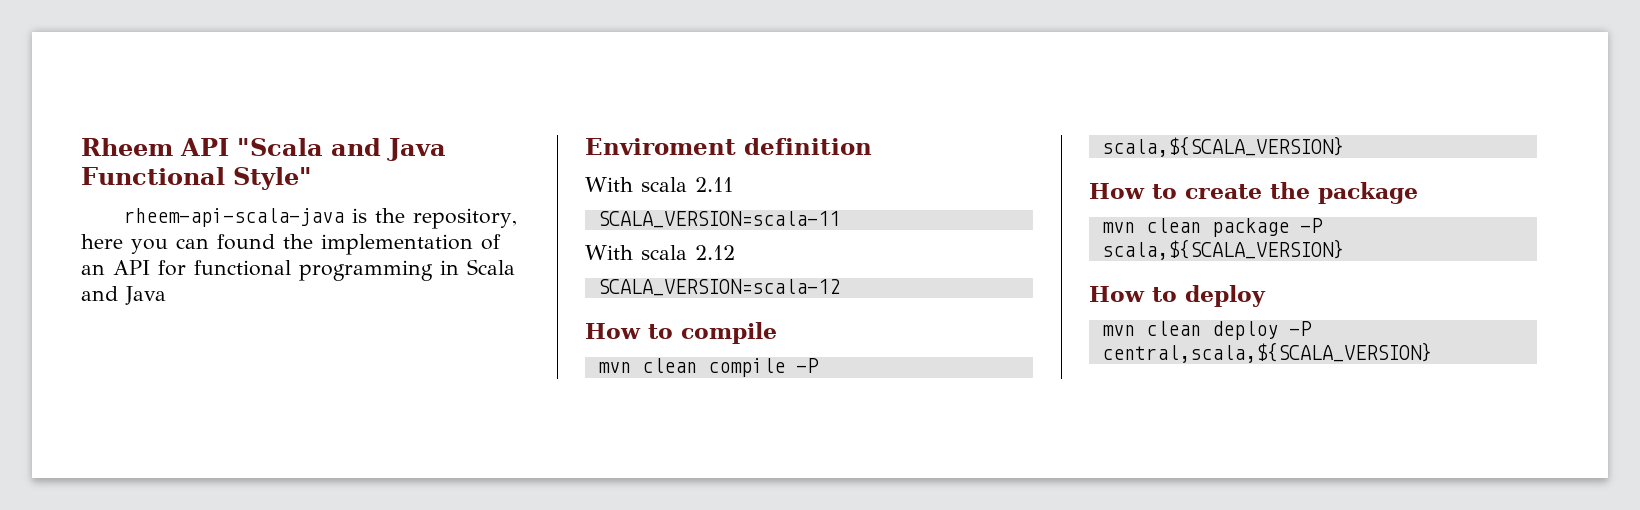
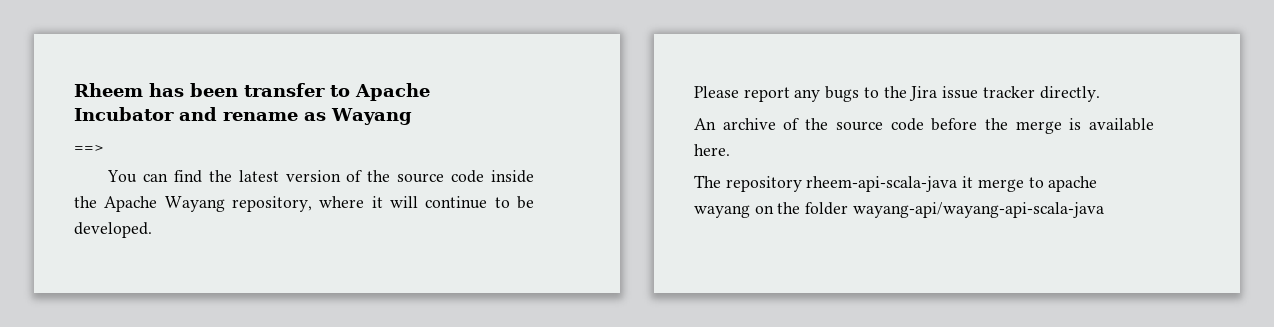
- Rheem API "Scala and Java Functional Style"
- rheem-api-scala-java is the repository, here you can found the implementation of an API for functional programming in Scala and Java
- Enviroment definition
- With scala 2.11
- SCALA_VERSION=scala-11
- With scala 2.12
- SCALA_VERSION=scala-12
- How to compile
- mvn clean compile -P scala,${SCALA_VERSION}
- How to create the package
- mvn clean package -P scala,${SCALA_VERSION}
- How to deploy
- mvn clean deploy -P central,scala,${SCALA_VERSION}
+ Rheem has been transfer to Apache Incubator and rename as Wayang
+ ==>
+ You can find the latest version of the source code inside the Apache Wayang repository, where it will continue to be developed.
+ Please report any bugs to the Jira issue tracker directly.
+ An archive of the source code before the merge is available here.
+ The repository rheem-api-scala-java it merge to apache wayang on the folder wayang-api/wayang-api-scala-java

